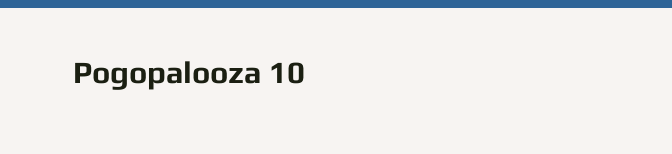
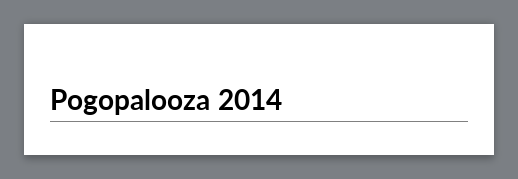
- Pogopalooza 10
+ Pogopalooza 2014

